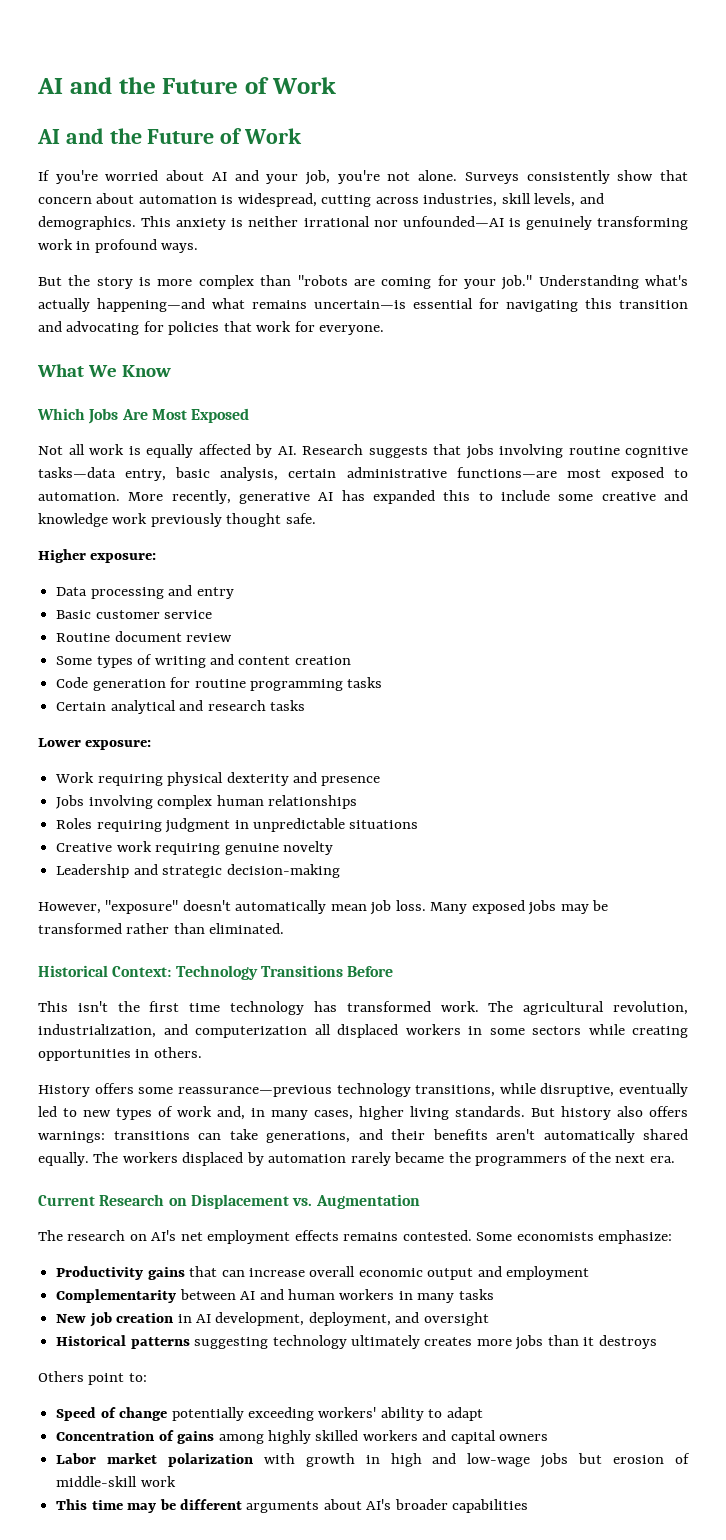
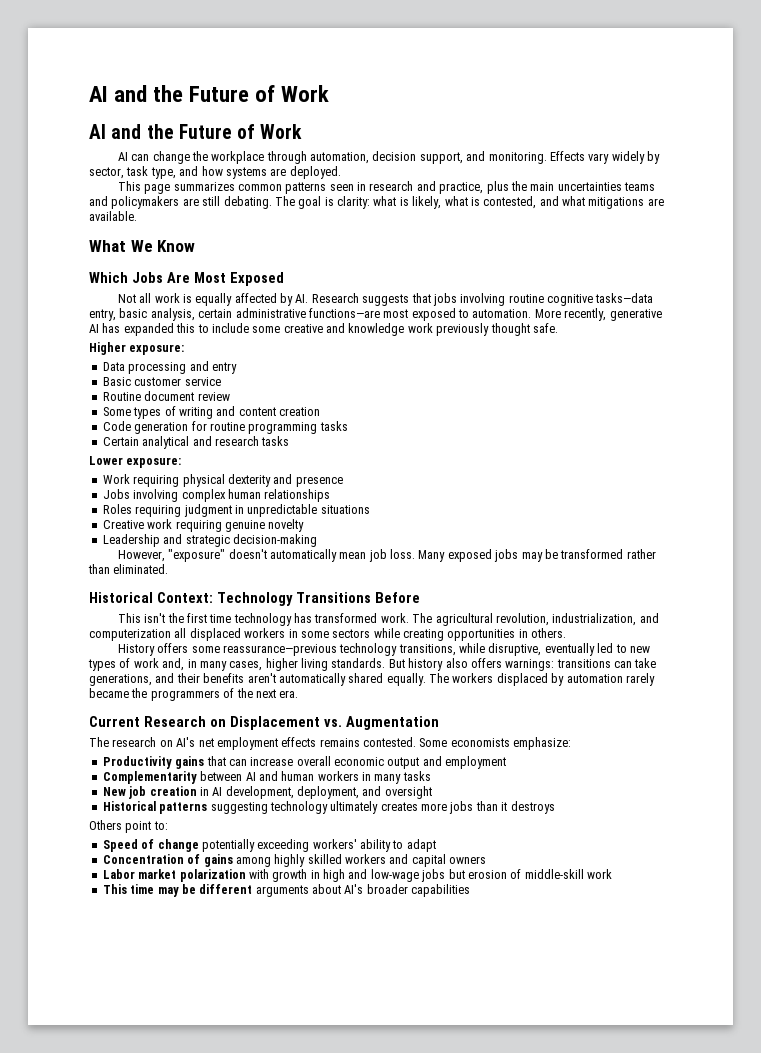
- If you're worried about AI and your job, you're not alone. Surveys consistently show that concern about automation is widespread, cutting across industries, skill levels, and demographics. This anxiety is neither irrational nor unfounded—AI is genuinely transforming work in profound ways.
- But the story is more complex than "robots are coming for your job." Understanding what's actually happening—and what remains uncertain—is essential for navigating this transition and advocating for policies that work for everyone.
+ AI can change the workplace through automation, decision support, and monitoring. Effects vary widely by sector, task type, and how systems are deployed.
+ This page summarizes common patterns seen in research and practice, plus the main uncertainties teams and policymakers are still debating. The goal is clarity: what is likely, what is contested, and what mitigations are available.

